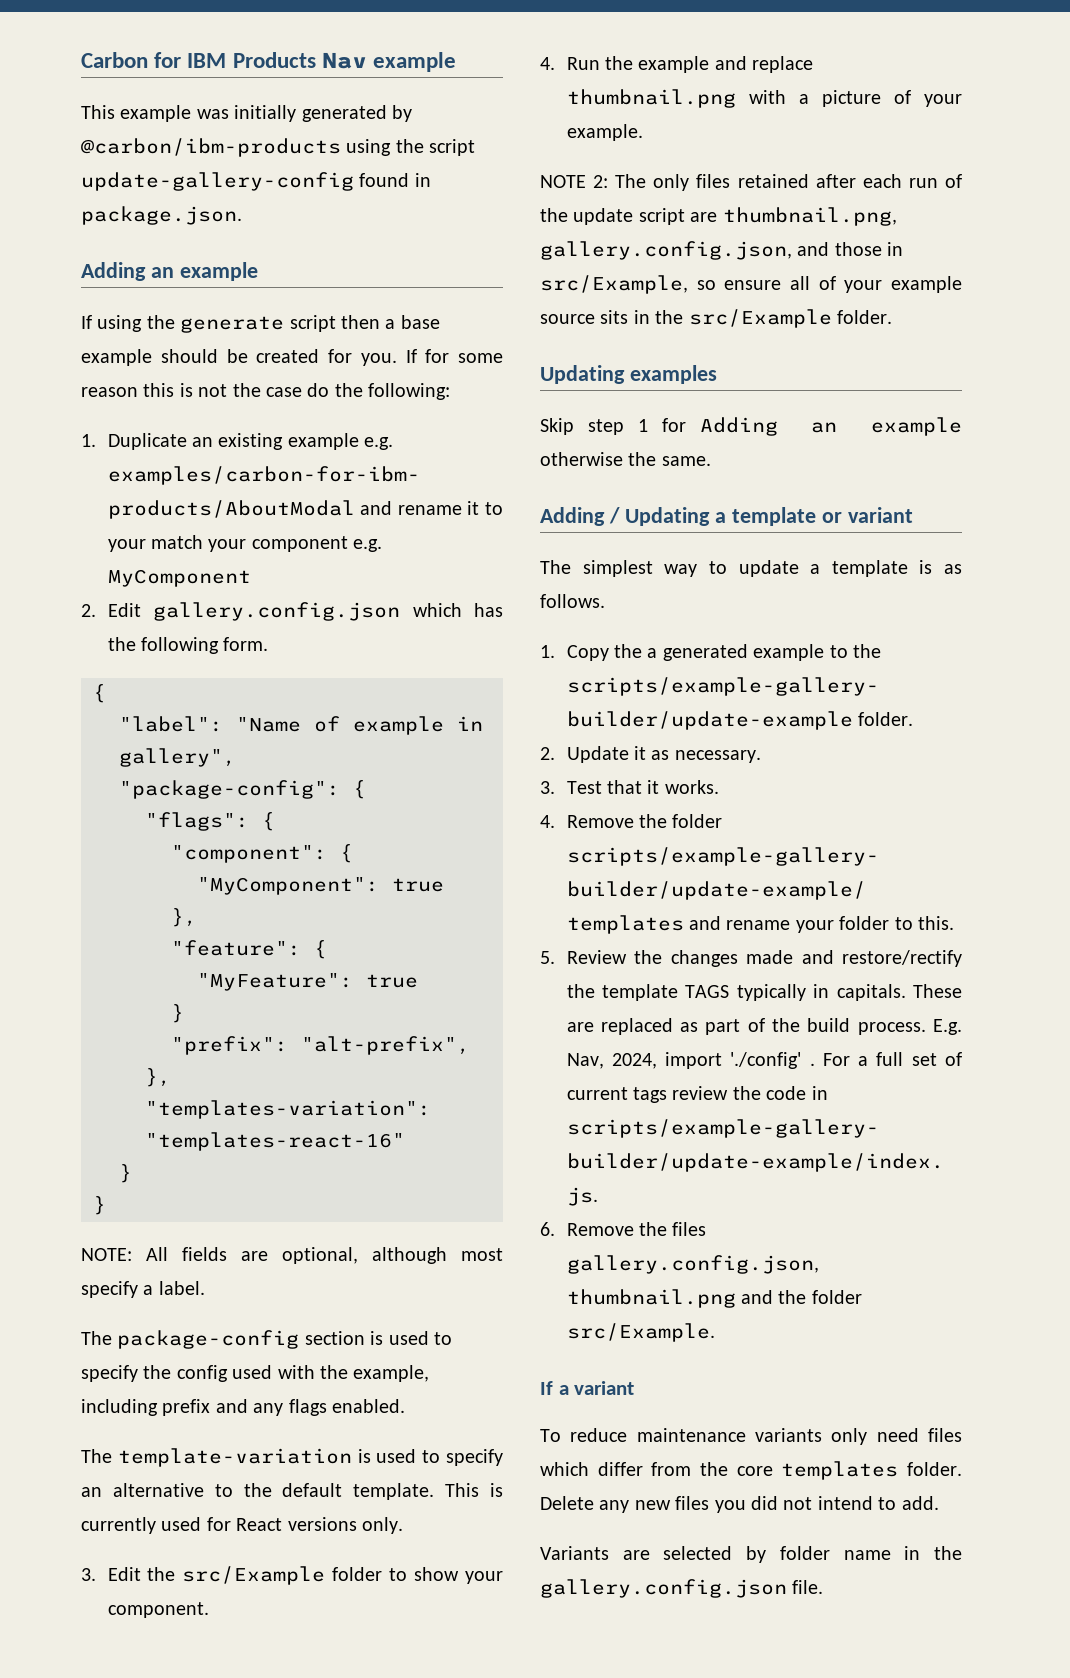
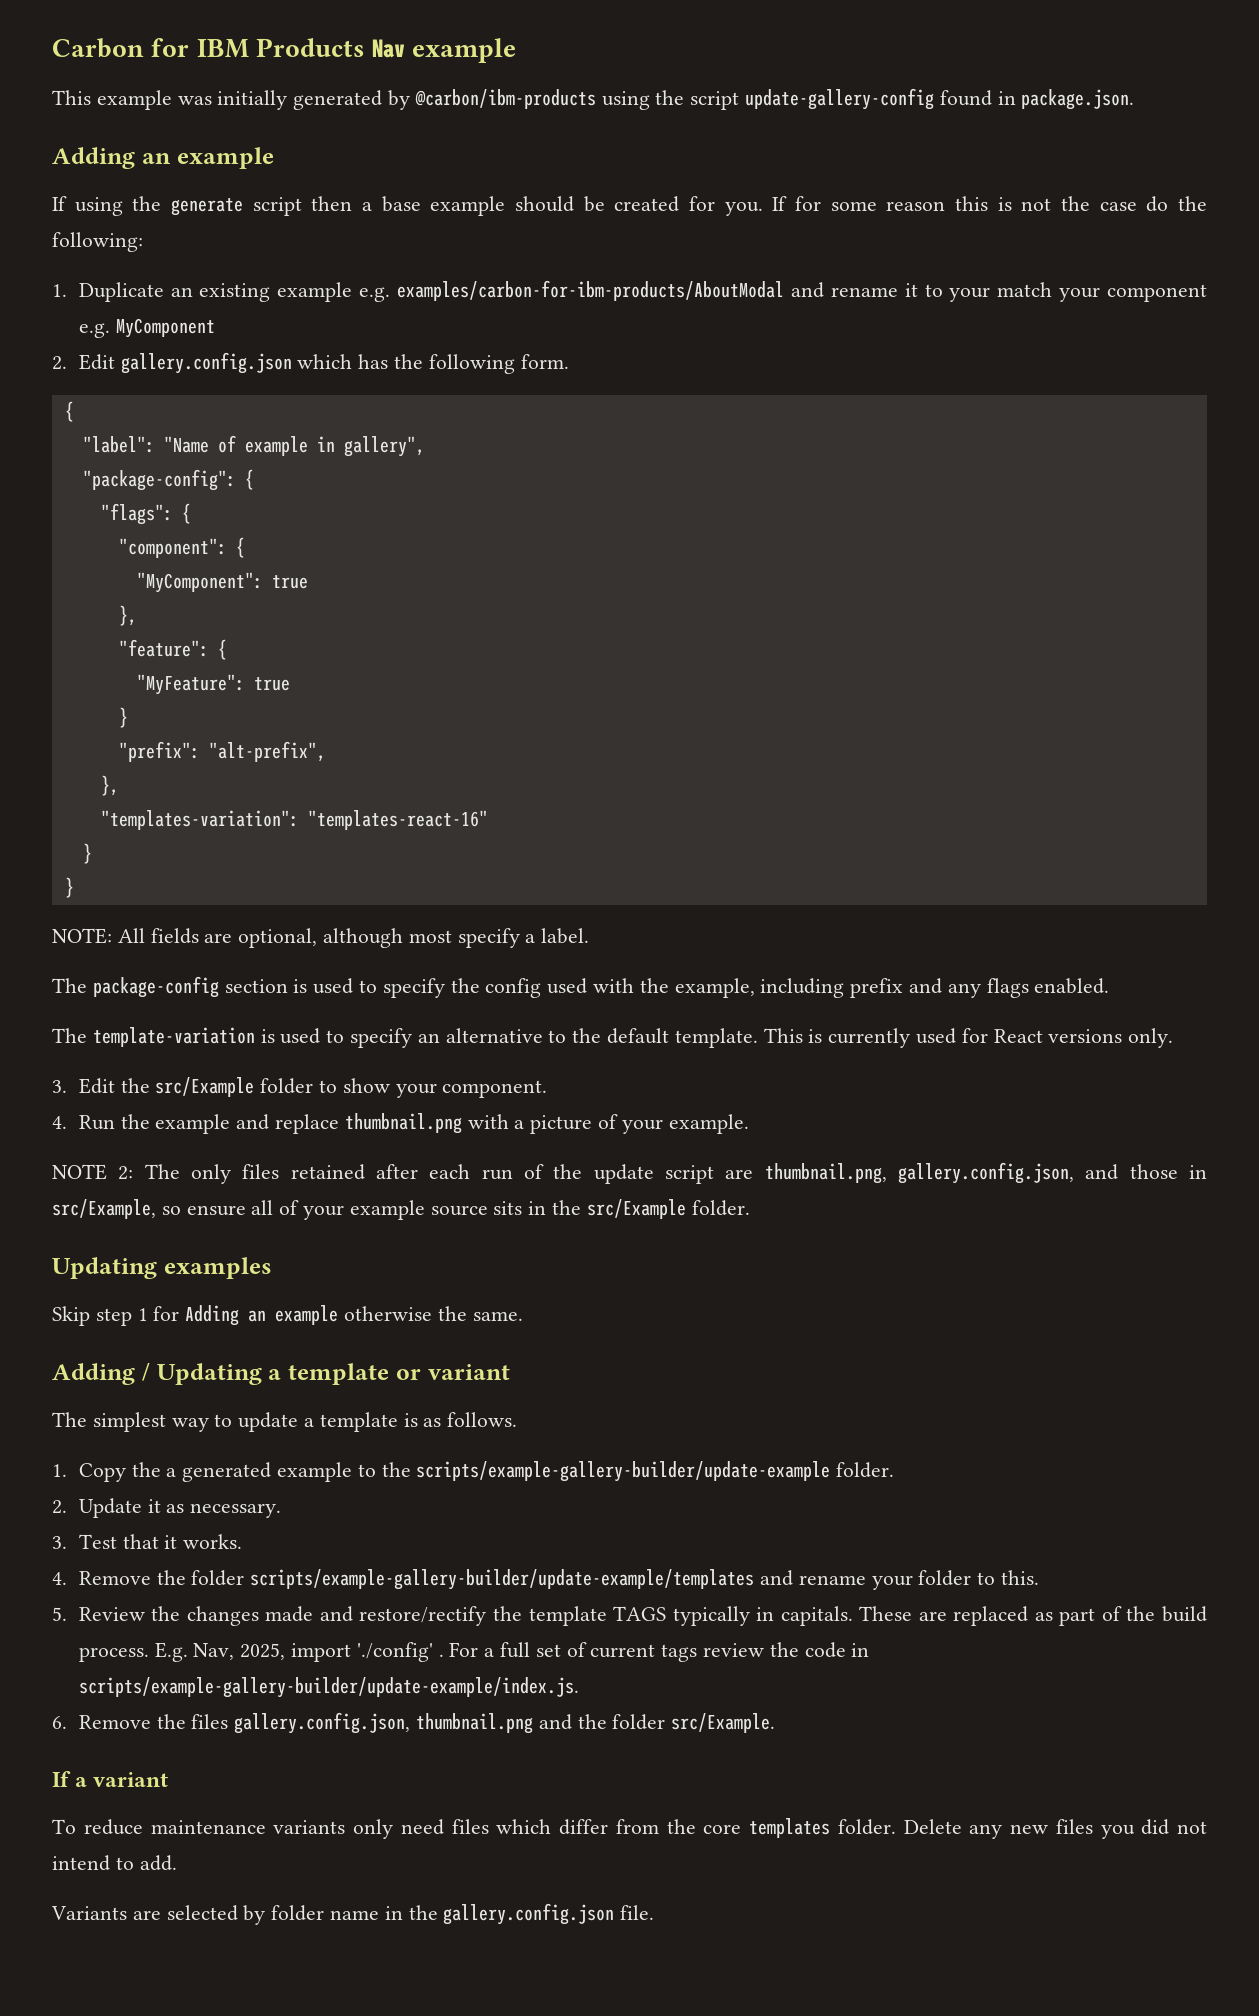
- E.g. Nav, 2024, import './config' .
+ E.g. Nav, 2025, import './config' .

